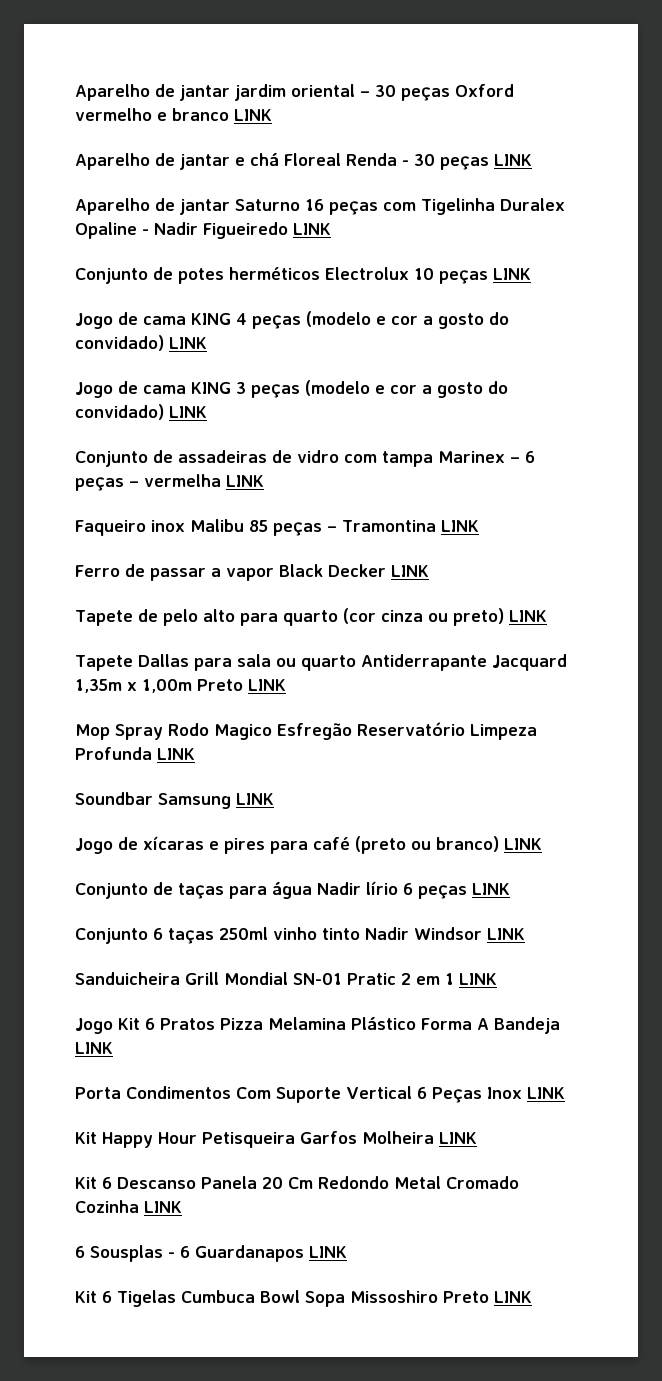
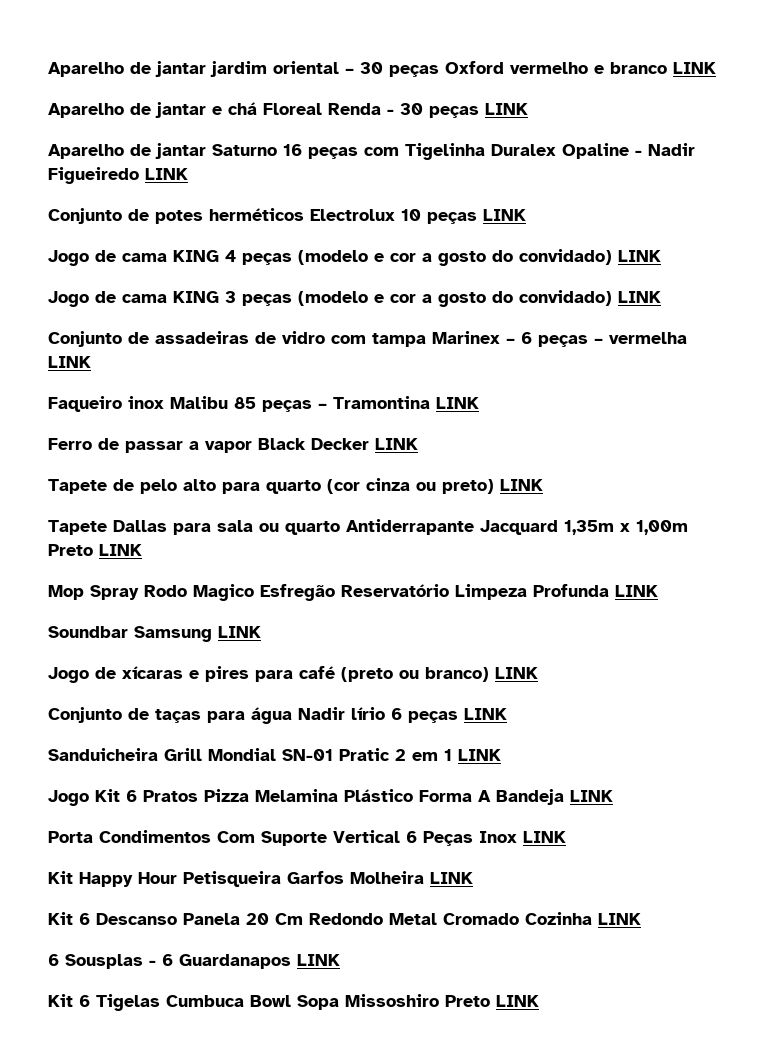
- Conjunto 6 taças 250ml vinho tinto Nadir Windsor LINK

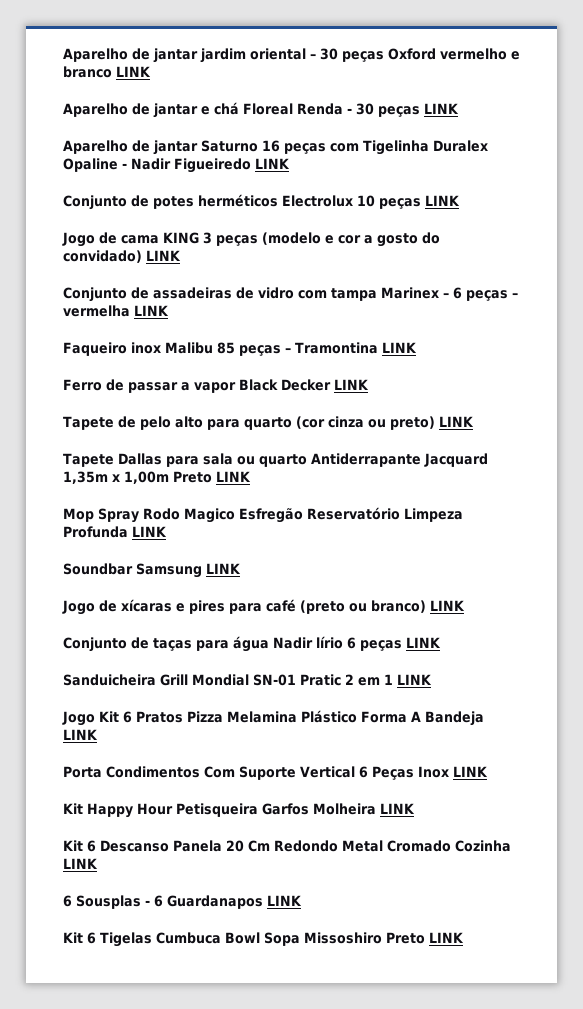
- Jogo de cama KING 4 peças (modelo e cor a gosto do convidado) LINK

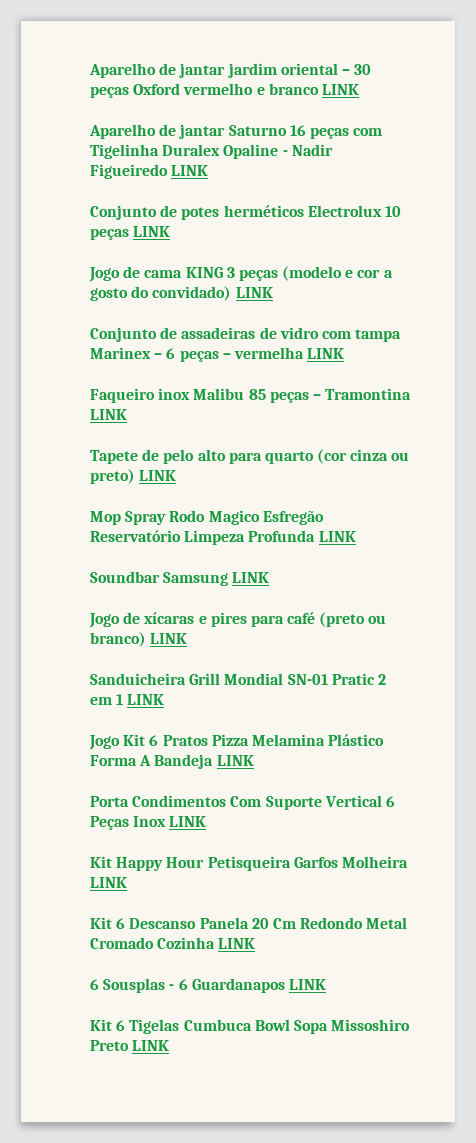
- Aparelho de jantar e chá Floreal Renda - 30 peças LINK
- Ferro de passar a vapor Black Decker LINK
- Tapete Dallas para sala ou quarto Antiderrapante Jacquard 1,35m x 1,00m Preto LINK
- Conjunto de taças para água Nadir lírio 6 peças LINK

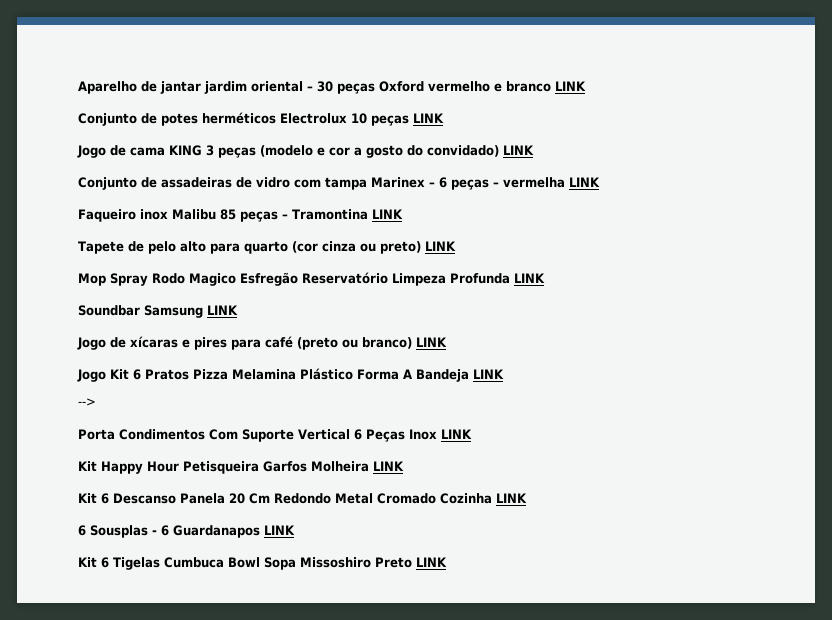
- Aparelho de jantar Saturno 16 peças com Tigelinha Duralex Opaline - Nadir Figueiredo LINK
- Sanduicheira Grill Mondial SN-01 Pratic 2 em 1 LINK
+ -->

